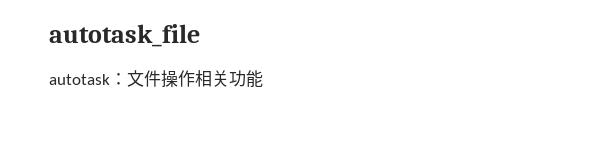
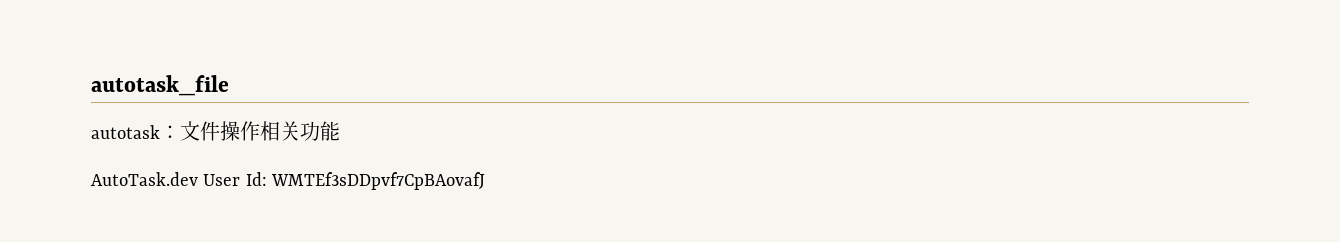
+ AutoTask.dev User Id: WMTEf3sDDpvf7CpBAovafJ

